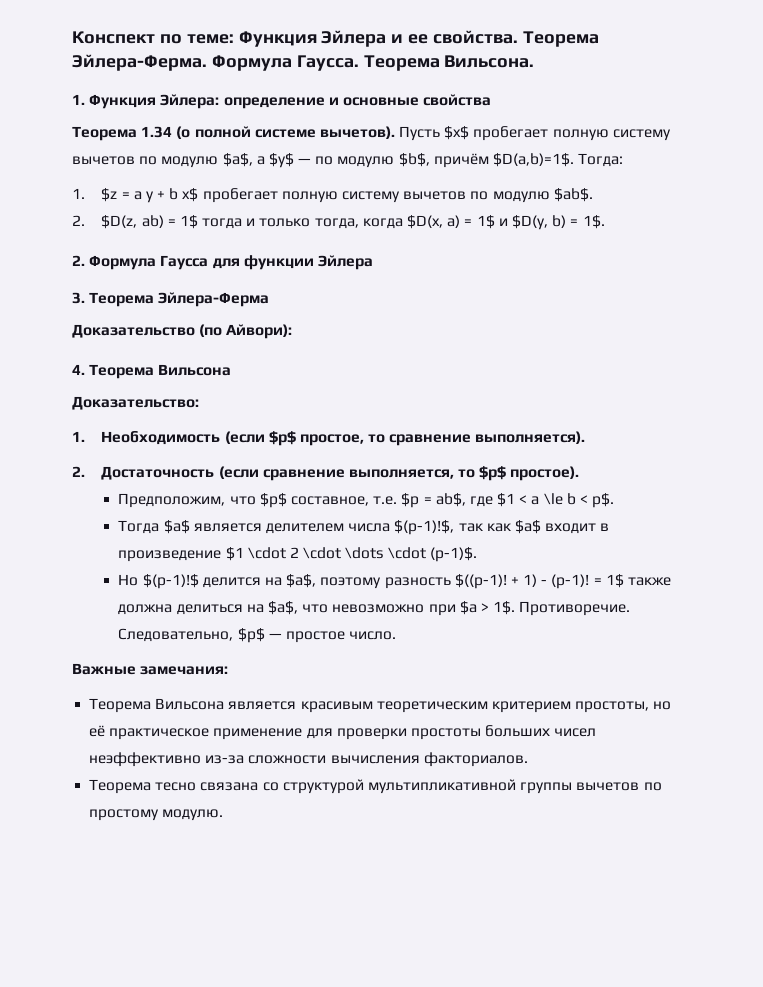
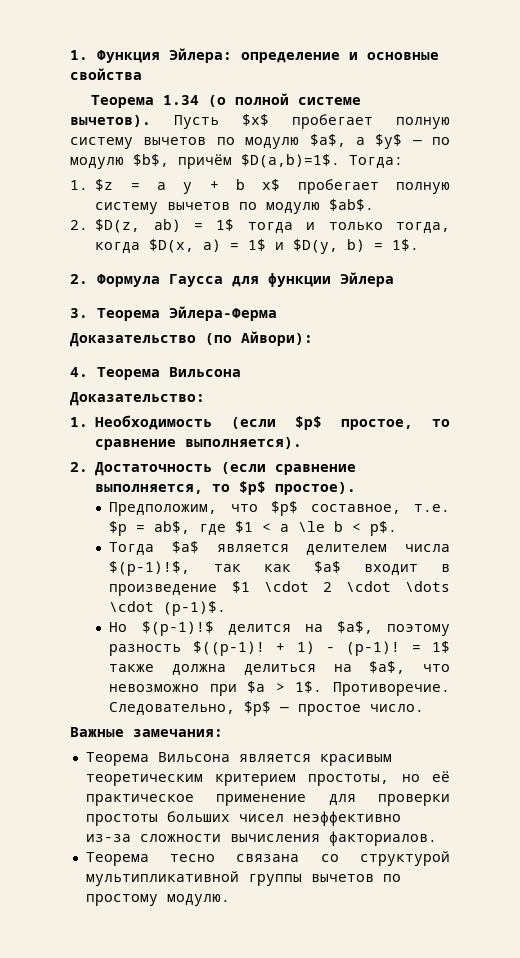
- Конспект по теме: Функция Эйлера и ее свойства. Теорема Эйлера-Ферма. Формула Гаусса. Теорема Вильсона.

